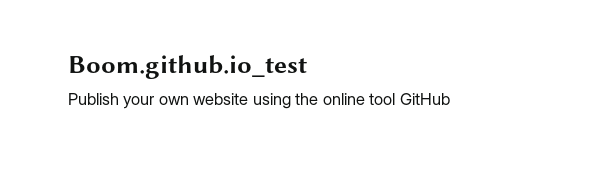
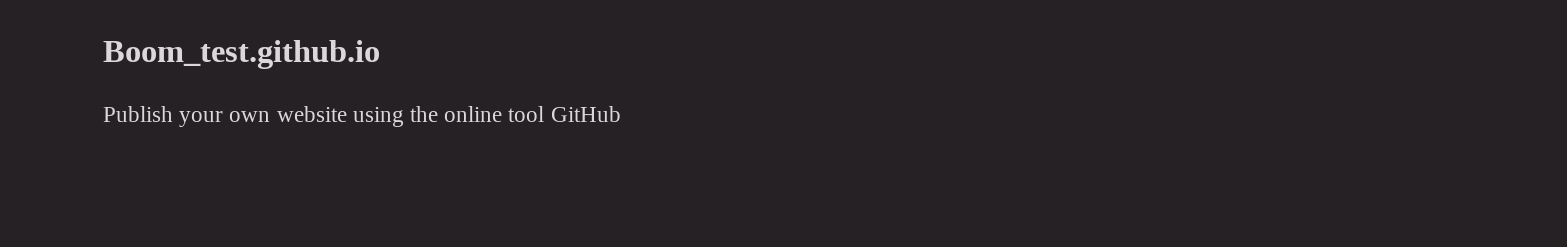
- Boom.github.io_test
+ Boom_test.github.io

